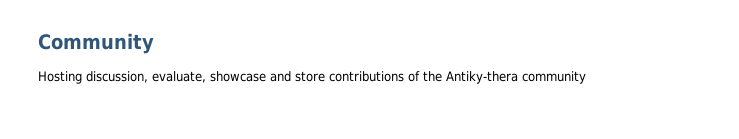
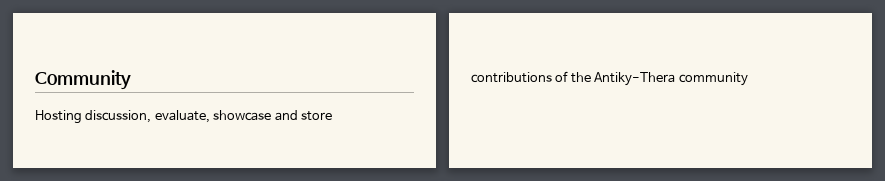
- Hosting discussion, evaluate, showcase and store contributions of the Antiky-thera community
+ Hosting discussion, evaluate, showcase and store contributions of the Antiky-Thera community

